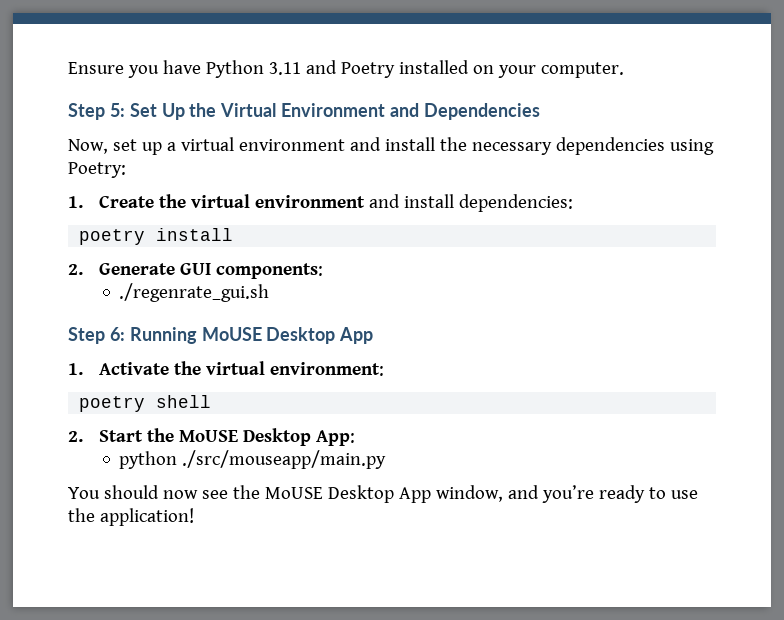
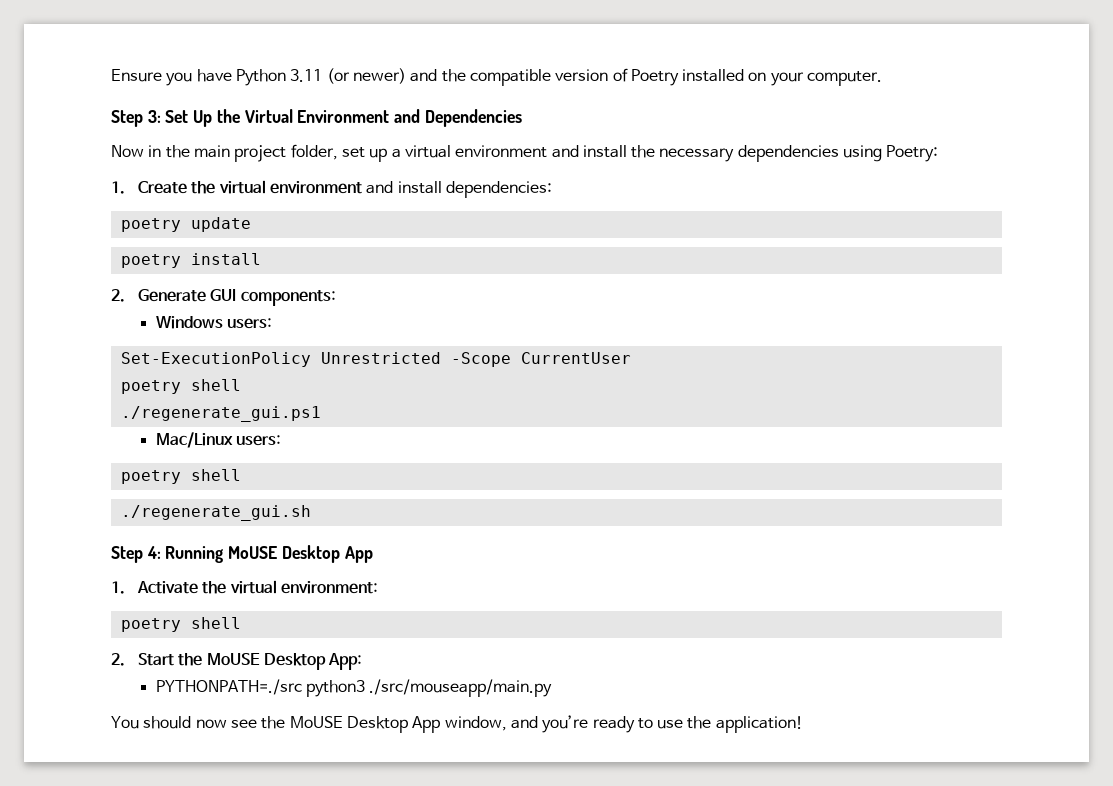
- Ensure you have Python 3.11 and Poetry installed on your computer.
+ Ensure you have Python 3.11 (or newer) and the compatible version of Poetry installed on your computer.
- Step 5: Set Up the Virtual Environment and Dependencies
+ Step 3: Set Up the Virtual Environment and Dependencies
- Now, set up a virtual environment and install the necessary dependencies using Poetry:
+ Now in the main project folder, set up a virtual environment and install the necessary dependencies using Poetry:
+ poetry update
- ./regenrate_gui.sh
- Step 6: Running MoUSE Desktop App
+ Windows users:
+ Set-ExecutionPolicy Unrestricted -Scope CurrentUser
+ poetry shell
+ ./regenerate_gui.ps1
+ Mac/Linux users:
+ poetry shell
+ ./regenerate_gui.sh
+ Step 4: Running MoUSE Desktop App
- python ./src/mouseapp/main.py
+ PYTHONPATH=./src python3 ./src/mouseapp/main.py

